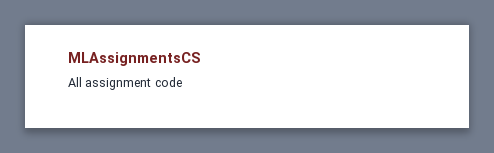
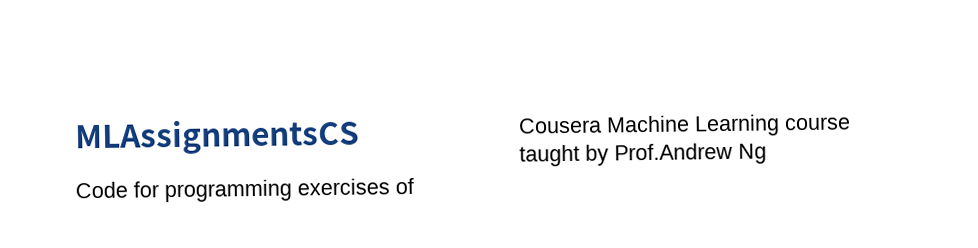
- All assignment code
+ Code for programming exercises of Cousera Machine Learning course taught by Prof.Andrew Ng

